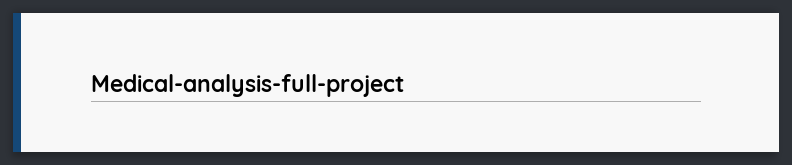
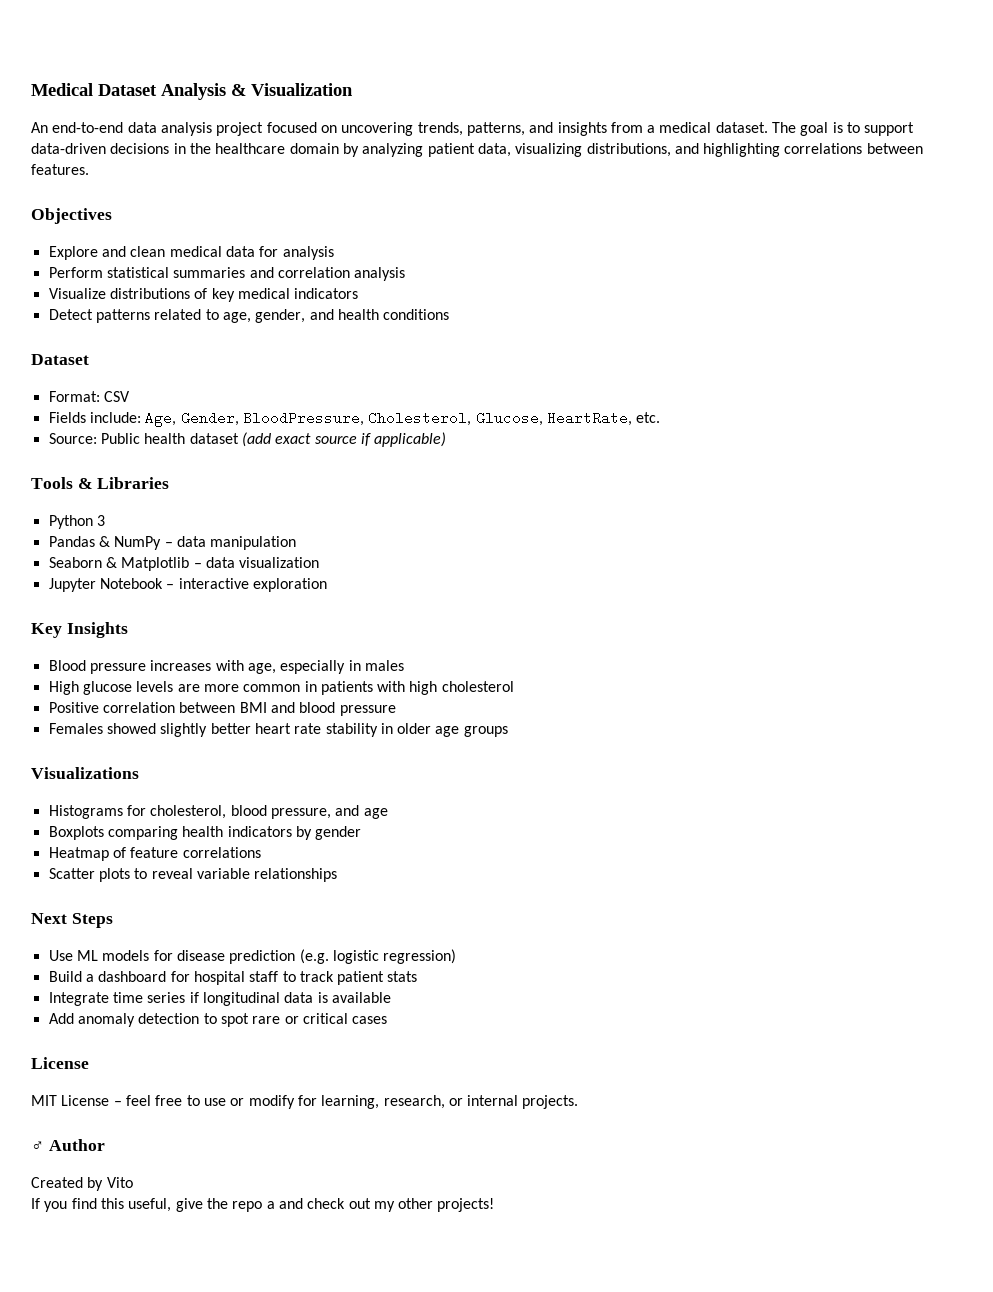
- Medical-analysis-full-project
+ Medical Dataset Analysis & Visualization
+ An end-to-end data analysis project focused on uncovering trends, patterns, and insights from a medical dataset. The goal is to support data-driven decisions in the healthcare domain by analyzing patient data, visualizing distributions, and highlighting correlations between features.
+ Objectives
+ Explore and clean medical data for analysis
+ Perform statistical summaries and correlation analysis
+ Visualize distributions of key medical indicators
+ Detect patterns related to age, gender, and health conditions
+ Dataset
+ Format: CSV
+ Fields include: Age, Gender, BloodPressure, Cholesterol, Glucose, HeartRate, etc.
+ Source: Public health dataset (add exact source if applicable)
+ Tools & Libraries
+ Python 3
+ Pandas & NumPy – data manipulation
+ Seaborn & Matplotlib – data visualization
+ Jupyter Notebook – interactive exploration
+ Key Insights
+ Blood pressure increases with age, especially in males
+ High glucose levels are more common in patients with high cholesterol
+ Positive correlation between BMI and blood pressure
+ Females showed slightly better heart rate stability in older age groups
+ Visualizations
+ Histograms for cholesterol, blood pressure, and age
+ Boxplots comparing health indicators by gender
+ Heatmap of feature correlations
+ Scatter plots to reveal variable relationships
+ Next Steps
+ Use ML models for disease prediction (e.g. logistic regression)
+ Build a dashboard for hospital staff to track patient stats
+ Integrate time series if longitudinal data is available
+ Add anomaly detection to spot rare or critical cases
+ License
+ MIT License – feel free to use or modify for learning, research, or internal projects.
+ ♂ Author
+ Created by Vito
+ If you find this useful, give the repo a and check out my other projects!

